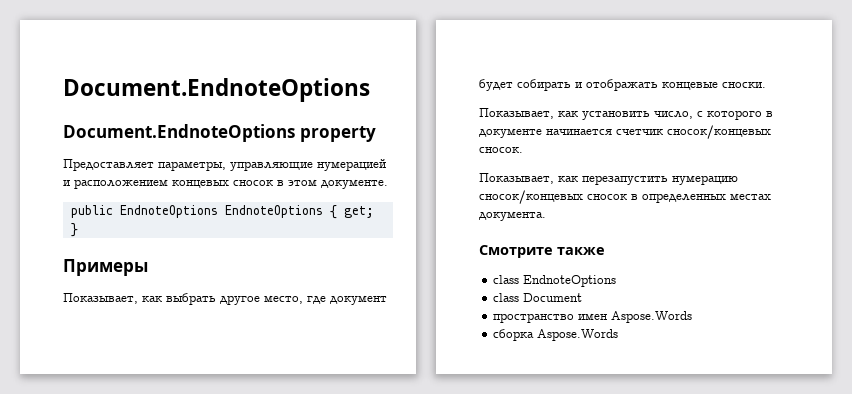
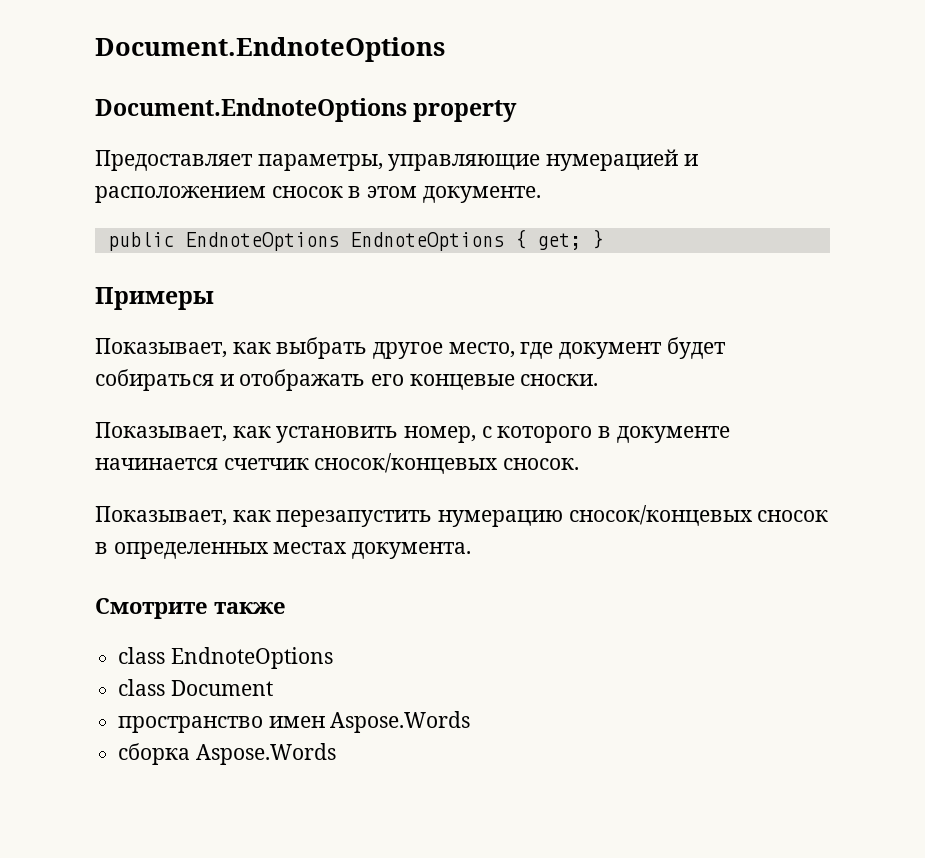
- Предоставляет параметры, управляющие нумерацией и расположением концевых сносок в этом документе.
+ Предоставляет параметры, управляющие нумерацией и расположением сносок в этом документе.
- Показывает, как выбрать другое место, где документ будет собирать и отображать концевые сноски.
+ Показывает, как выбрать другое место, где документ будет собираться и отображать его концевые сноски.
- Показывает, как установить число, с которого в документе начинается счетчик сносок/концевых сносок.
+ Показывает, как установить номер, с которого в документе начинается счетчик сносок/концевых сносок.

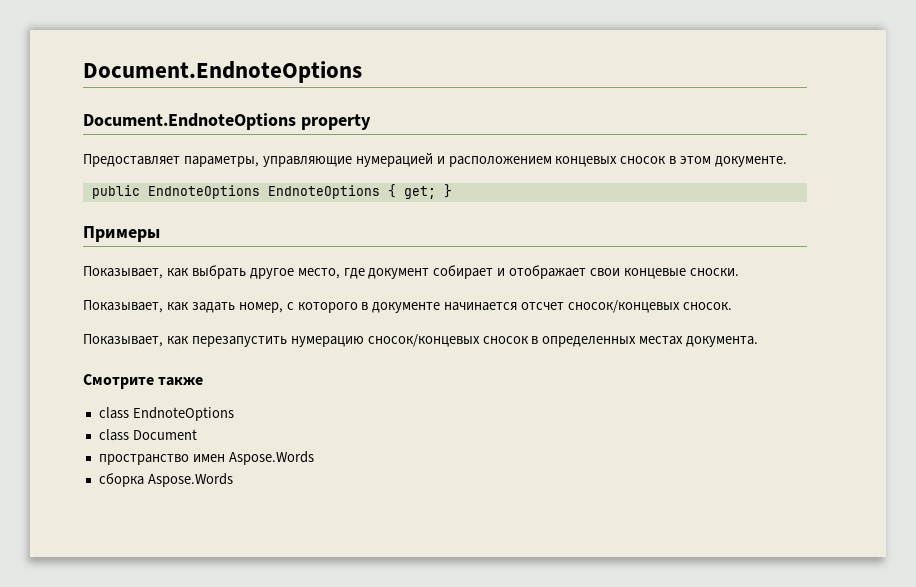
- Предоставляет параметры, управляющие нумерацией и расположением сносок в этом документе.
+ Предоставляет параметры, управляющие нумерацией и расположением концевых сносок в этом документе.
- Показывает, как выбрать другое место, где документ будет собираться и отображать его концевые сноски.
+ Показывает, как выбрать другое место, где документ собирает и отображает свои концевые сноски.
- Показывает, как установить номер, с которого в документе начинается счетчик сносок/концевых сносок.
+ Показывает, как задать номер, с которого в документе начинается отсчет сносок/концевых сносок.

